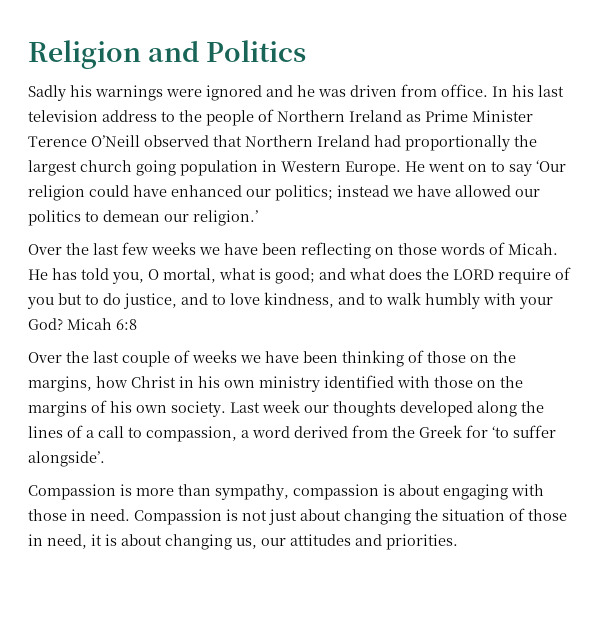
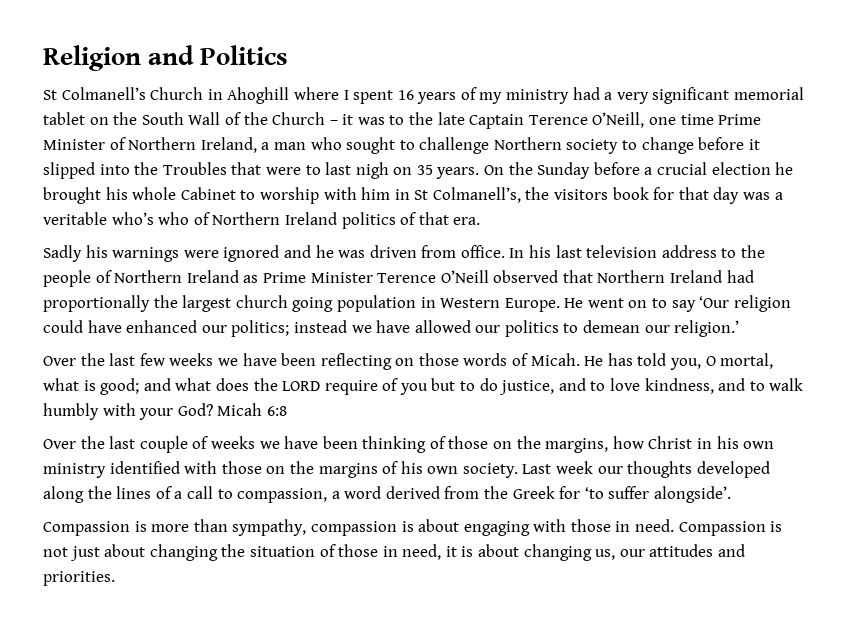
+ St Colmanell’s Church in Ahoghill where I spent 16 years of my ministry had a very significant memorial tablet on the South Wall of the Church – it was to the late Captain Terence O’Neill, one time Prime Minister of Northern Ireland, a man who sought to challenge Northern society to change before it slipped into the Troubles that were to last nigh on 35 years. On the Sunday before a crucial election he brought his whole Cabinet to worship with him in St Colmanell’s, the visitors book for that day was a veritable who’s who of Northern Ireland politics of that era.

